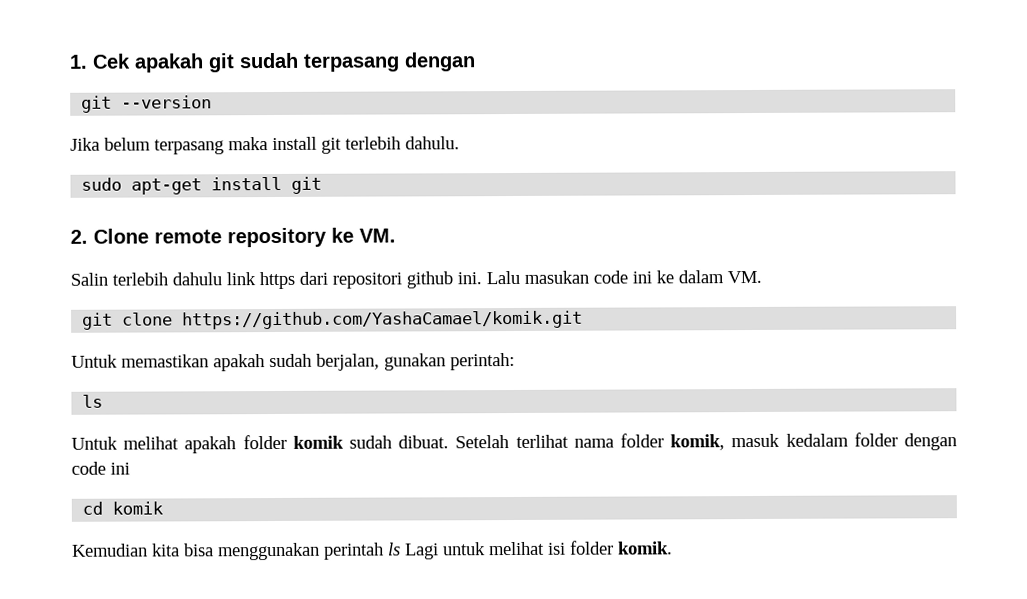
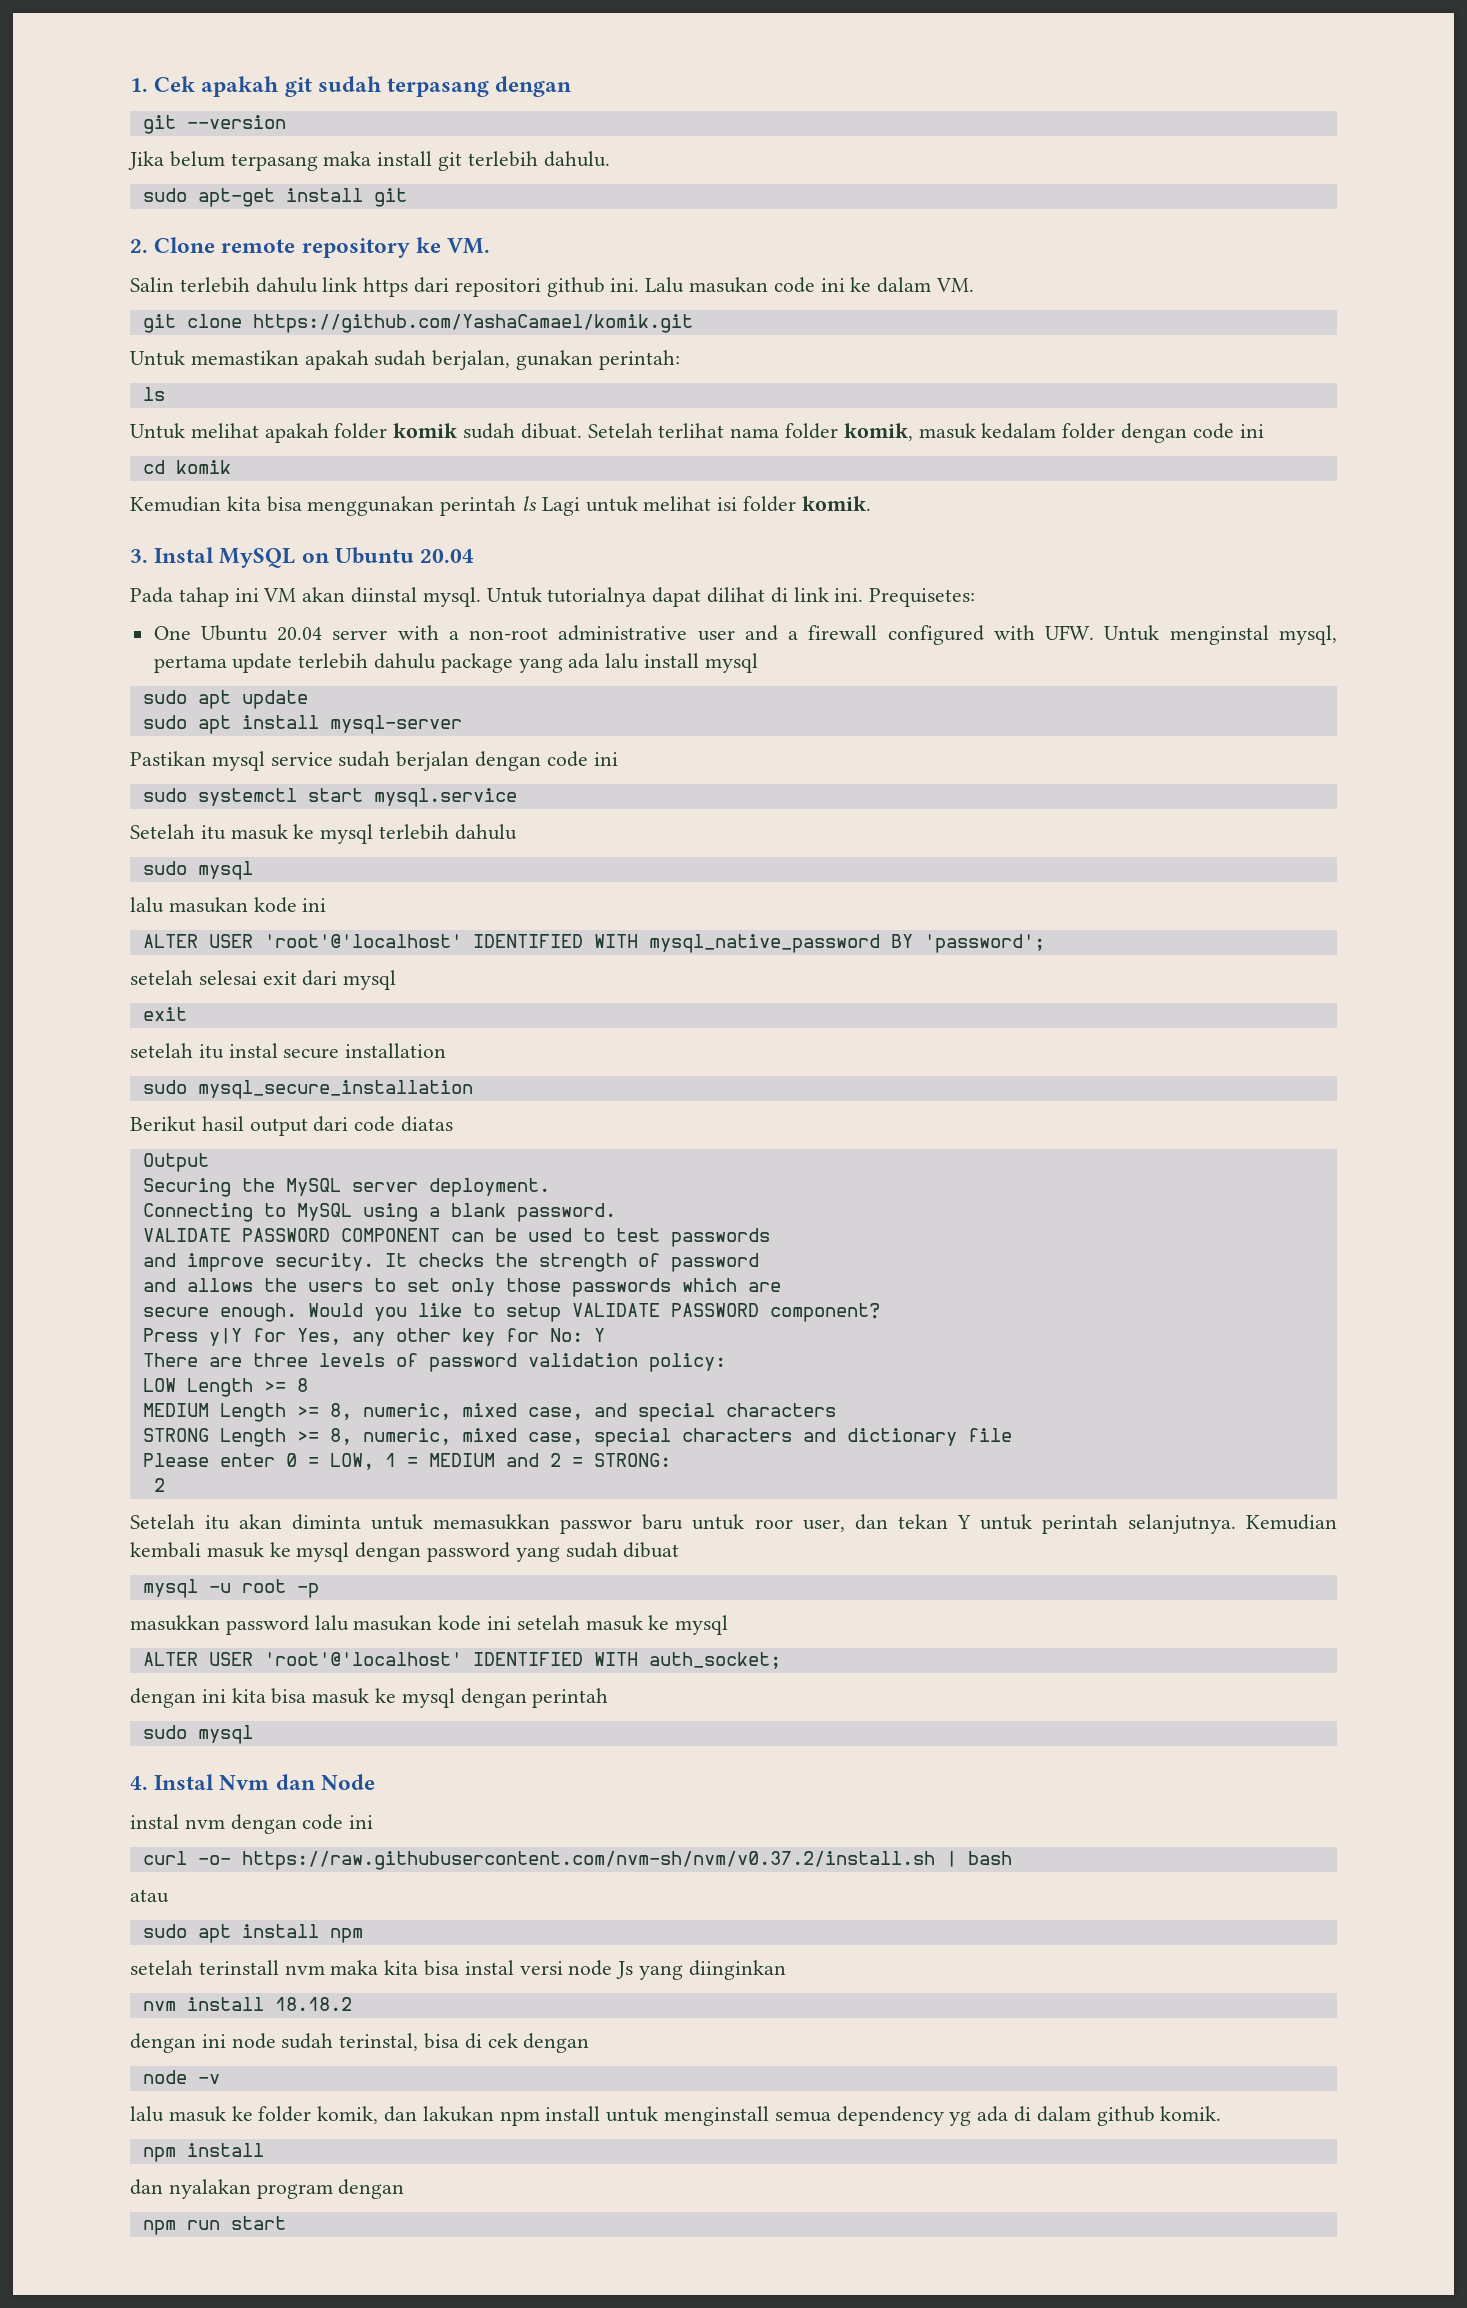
+ 3. Instal MySQL on Ubuntu 20.04
+ Pada tahap ini VM akan diinstal mysql. Untuk tutorialnya dapat dilihat di link ini. Prequisetes:
+ One Ubuntu 20.04 server with a non-root administrative user and a firewall configured with UFW. Untuk menginstal mysql, pertama update terlebih dahulu package yang ada lalu install mysql
+ sudo apt update
+ sudo apt install mysql-server
+ Pastikan mysql service sudah berjalan dengan code ini
+ sudo systemctl start mysql.service
+ Setelah itu masuk ke mysql terlebih dahulu
+ sudo mysql
+ lalu masukan kode ini
+ ALTER USER 'root'@'localhost' IDENTIFIED WITH mysql_native_password BY 'password';
+ setelah selesai exit dari mysql
+ exit
+ setelah itu instal secure installation
+ sudo mysql_secure_installation
+ Berikut hasil output dari code diatas
+ Output
+ Securing the MySQL server deployment.
+ Connecting to MySQL using a blank password.
+ VALIDATE PASSWORD COMPONENT can be used to test passwords
+ and improve security. It checks the strength of password
+ and allows the users to set only those passwords which are
+ secure enough. Would you like to setup VALIDATE PASSWORD component?
+ Press y|Y for Yes, any other key for No: Y
+ There are three levels of password validation policy:
+ LOW Length >= 8
+ MEDIUM Length >= 8, numeric, mixed case, and special characters
+ STRONG Length >= 8, numeric, mixed case, special characters and dictionary file
+ Please enter 0 = LOW, 1 = MEDIUM and 2 = STRONG:
+ 2
+ Setelah itu akan diminta untuk memasukkan passwor baru untuk roor user, dan tekan Y untuk perintah selanjutnya. Kemudian kembali masuk ke mysql dengan password yang sudah dibuat
+ mysql -u root -p
+ masukkan password lalu masukan kode ini setelah masuk ke mysql
+ ALTER USER 'root'@'localhost' IDENTIFIED WITH auth_socket;
+ dengan ini kita bisa masuk ke mysql dengan perintah
+ sudo mysql
+ 4. Instal Nvm dan Node
+ instal nvm dengan code ini
+ curl -o- https://raw.githubusercontent.com/nvm-sh/nvm/v0.37.2/install.sh | bash
+ atau
+ sudo apt install npm
+ setelah terinstall nvm maka kita bisa instal versi node Js yang diinginkan
+ nvm install 18.18.2
+ dengan ini node sudah terinstal, bisa di cek dengan
+ node -v
+ lalu masuk ke folder komik, dan lakukan npm install untuk menginstall semua dependency yg ada di dalam github komik.
+ npm install
+ dan nyalakan program dengan
+ npm run start

